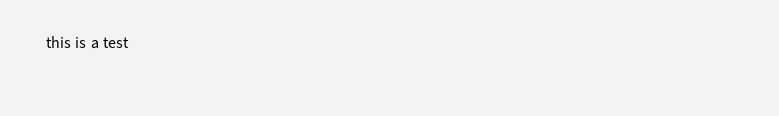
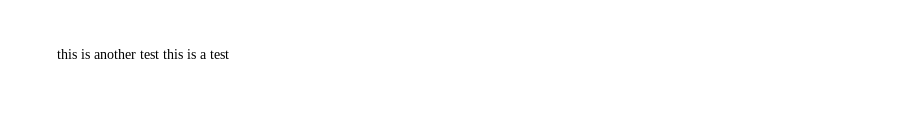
- this is a test
+ this is another test this is a test

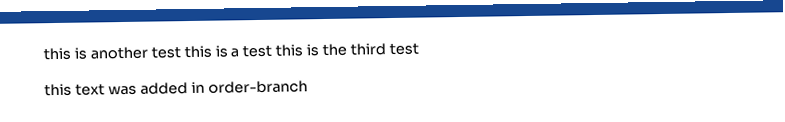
- this is another test this is a test
+ this is another test this is a test this is the third test
+ this text was added in order-branch

